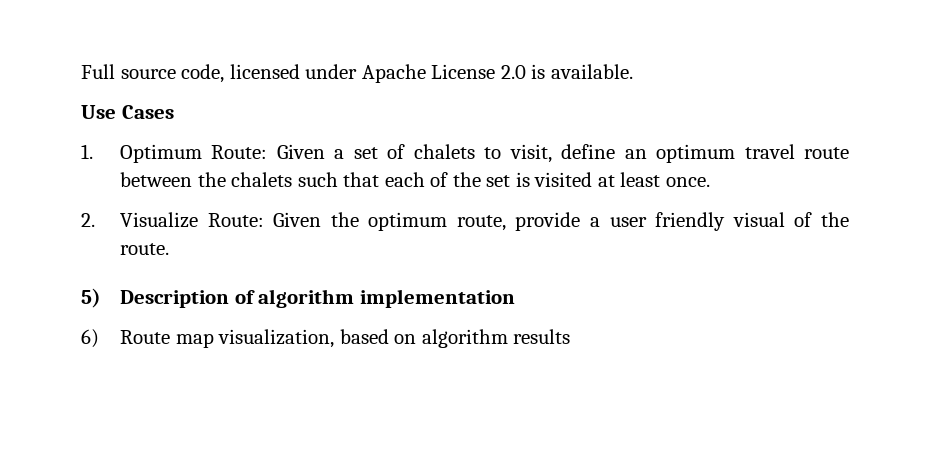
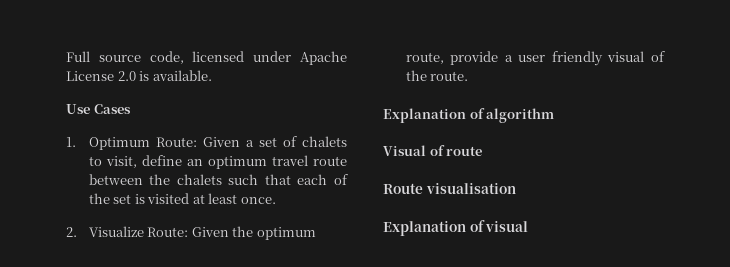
- 5) Description of algorithm implementation
- 6) Route map visualization, based on algorithm results
+ Explanation of algorithm
+ Visual of route
+ Route visualisation
+ Explanation of visual

